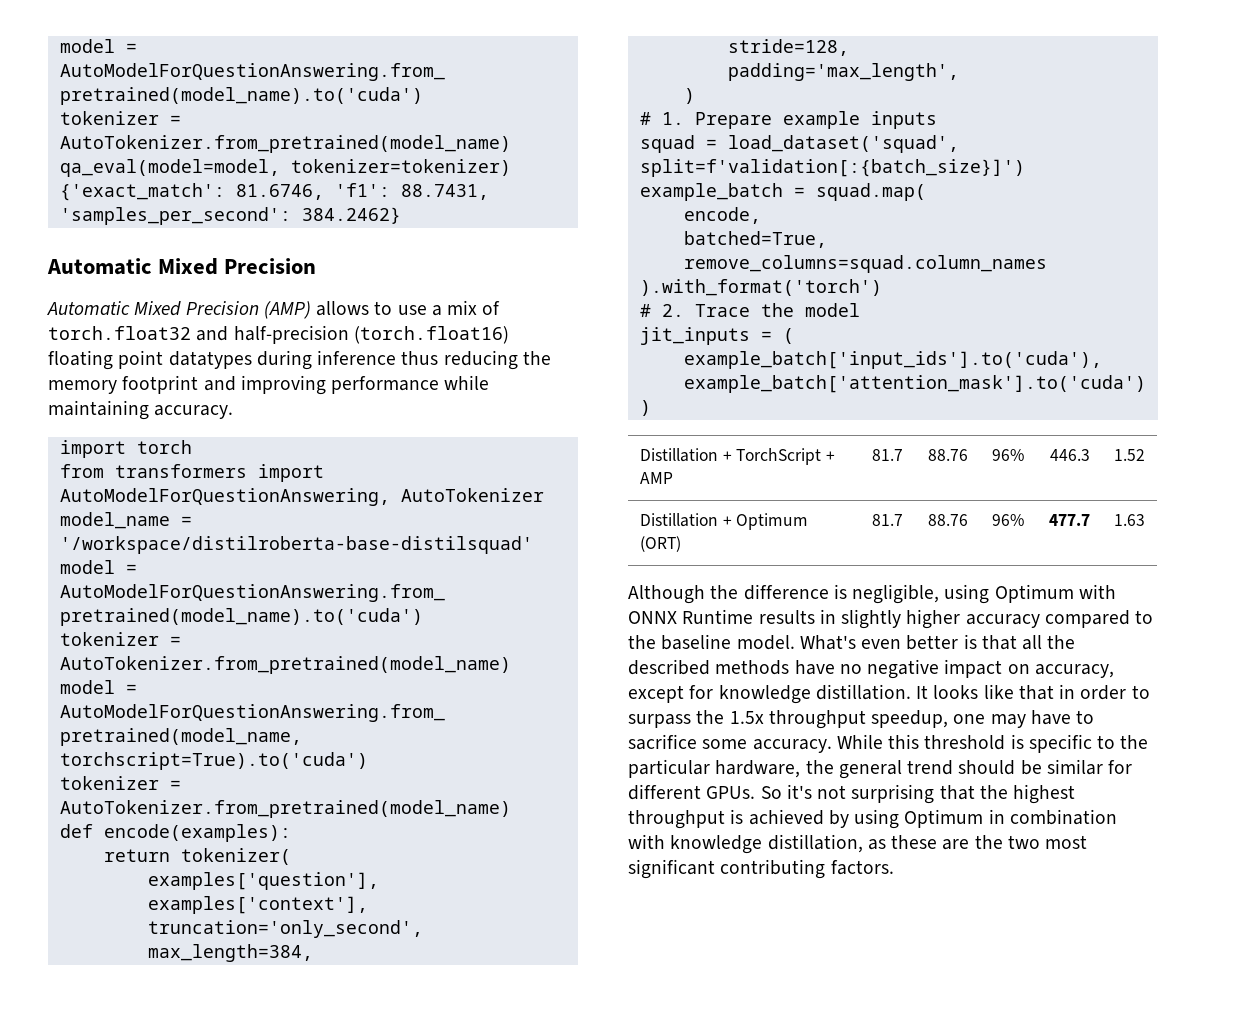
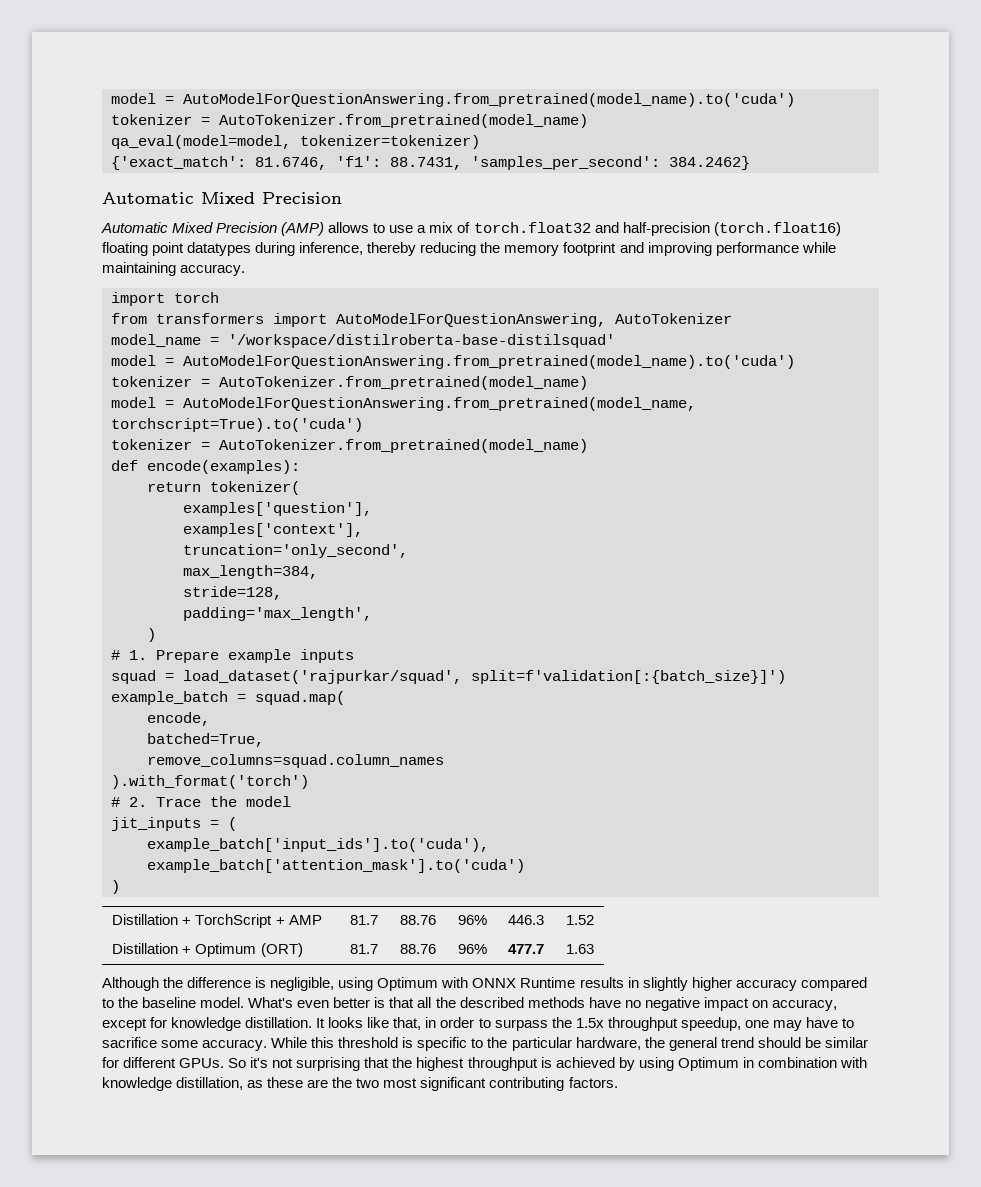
- Automatic Mixed Precision (AMP) allows to use a mix of torch.float32 and half-precision (torch.float16) floating point datatypes during inference thus reducing the memory footprint and improving performance while maintaining accuracy.
+ Automatic Mixed Precision (AMP) allows to use a mix of torch.float32 and half-precision (torch.float16) floating point datatypes during inference, thereby reducing the memory footprint and improving performance while maintaining accuracy.
- squad = load_dataset('squad', split=f'validation[:{batch_size}]')
+ squad = load_dataset('rajpurkar/squad', split=f'validation[:{batch_size}]')
- It looks like that in order to surpass the 1.5x throughput speedup, one may have to sacrifice some accuracy.
+ It looks like that, in order to surpass the 1.5x throughput speedup, one may have to sacrifice some accuracy.

